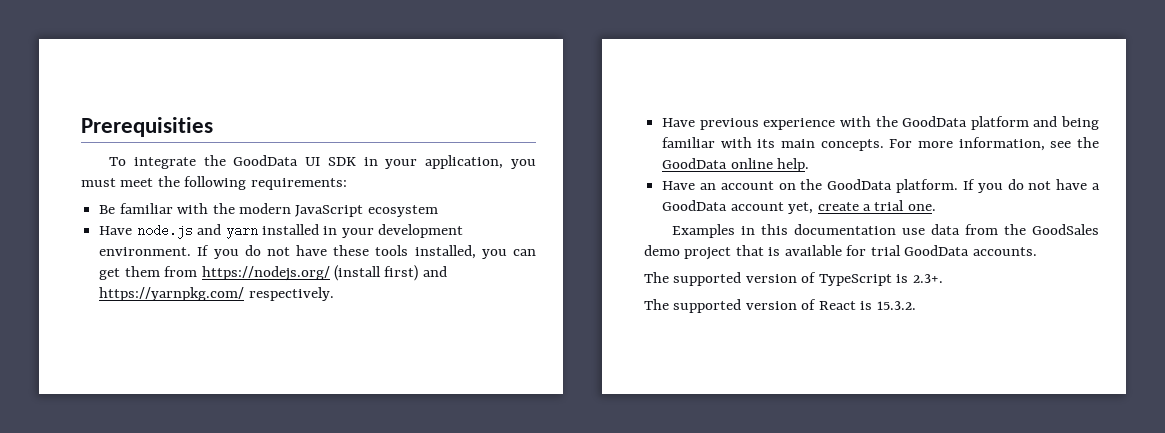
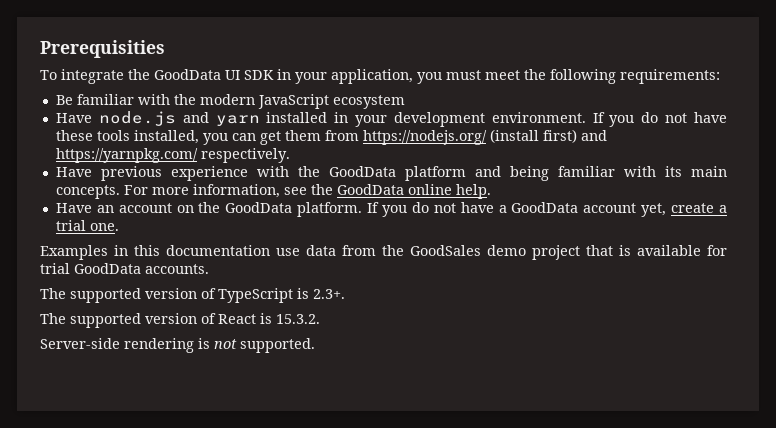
+ Server-side rendering is not supported.

